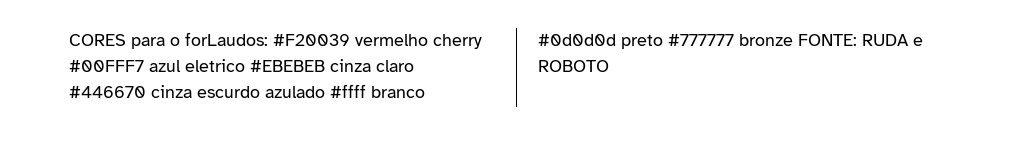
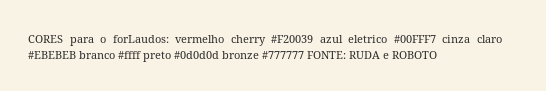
- CORES para o forLaudos: #F20039 vermelho cherry #00FFF7 azul eletrico #EBEBEB cinza claro #446670 cinza escurdo azulado #ffff branco #0d0d0d preto #777777 bronze FONTE: RUDA e ROBOTO
+ CORES para o forLaudos: vermelho cherry #F20039 azul eletrico #00FFF7 cinza claro #EBEBEB branco #ffff preto #0d0d0d bronze #777777 FONTE: RUDA e ROBOTO

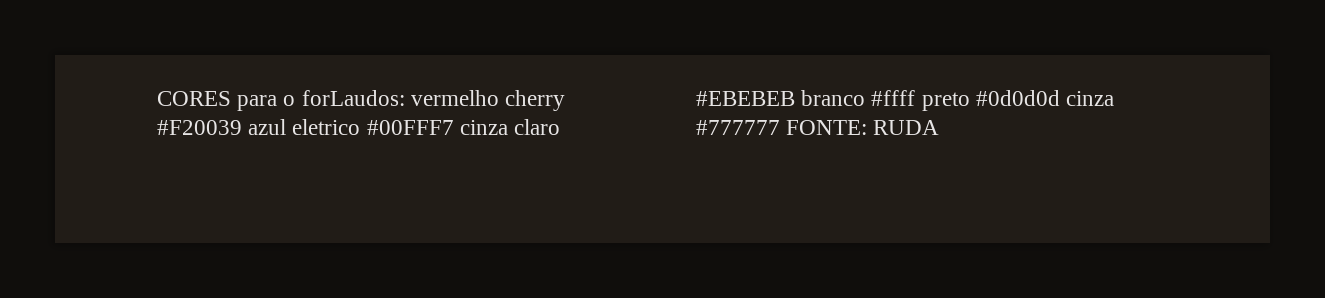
- CORES para o forLaudos: vermelho cherry #F20039 azul eletrico #00FFF7 cinza claro #EBEBEB branco #ffff preto #0d0d0d bronze #777777 FONTE: RUDA e ROBOTO
+ CORES para o forLaudos: vermelho cherry #F20039 azul eletrico #00FFF7 cinza claro #EBEBEB branco #ffff preto #0d0d0d cinza #777777 FONTE: RUDA

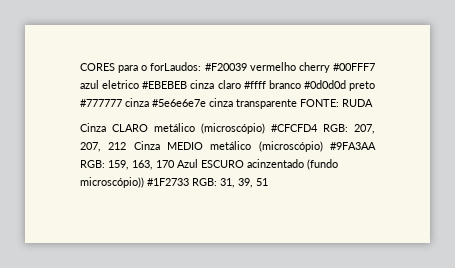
- CORES para o forLaudos: vermelho cherry #F20039 azul eletrico #00FFF7 cinza claro #EBEBEB branco #ffff preto #0d0d0d cinza #777777 FONTE: RUDA
+ CORES para o forLaudos: #F20039 vermelho cherry #00FFF7 azul eletrico #EBEBEB cinza claro #ffff branco #0d0d0d preto #777777 cinza #5e6e6e7e cinza transparente FONTE: RUDA
+ Cinza CLARO metálico (microscópio) #CFCFD4 RGB: 207, 207, 212 Cinza MEDIO metálico (microscópio) #9FA3AA RGB: 159, 163, 170 Azul ESCURO acinzentado (fundo microscópio)) #1F2733 RGB: 31, 39, 51

